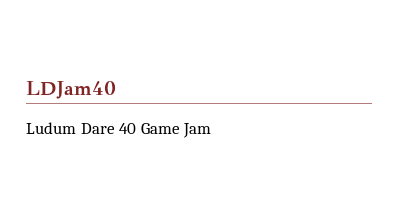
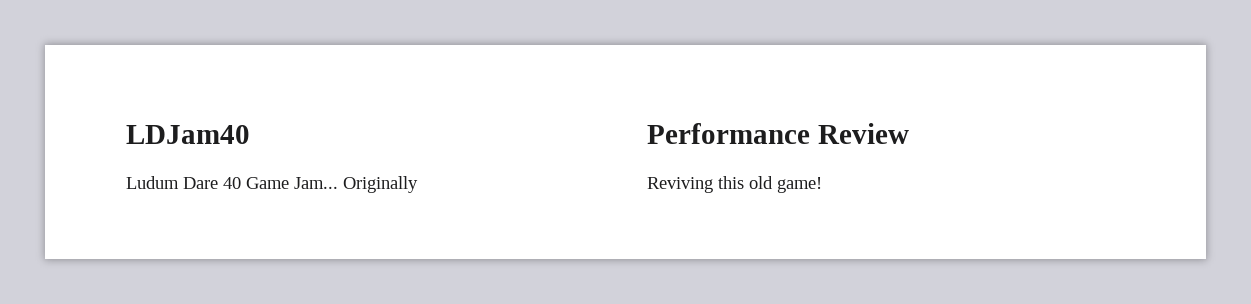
- Ludum Dare 40 Game Jam
+ Ludum Dare 40 Game Jam... Originally
+ Performance Review
+ Reviving this old game!

